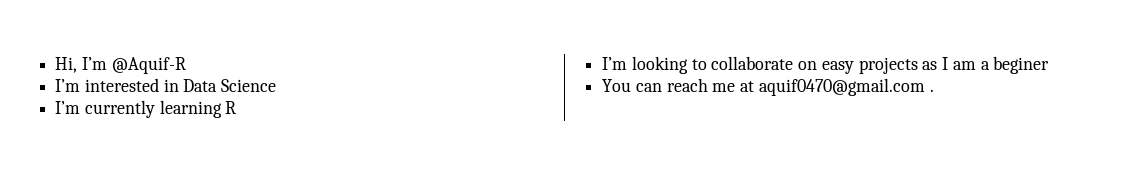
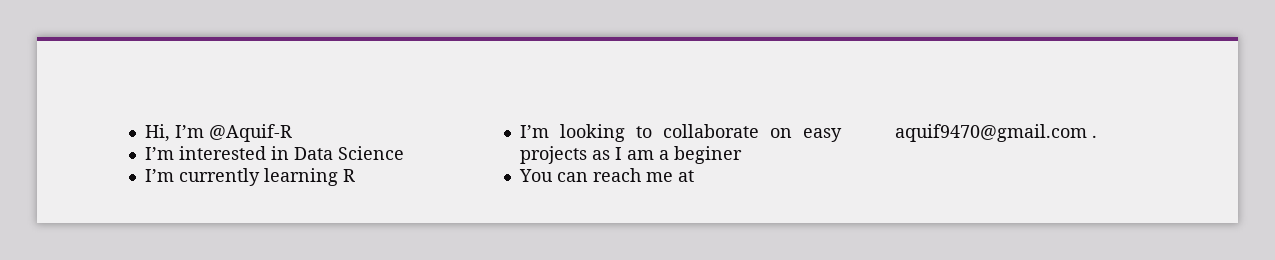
- You can reach me at aquif0470@gmail.com .
+ You can reach me at aquif9470@gmail.com .

